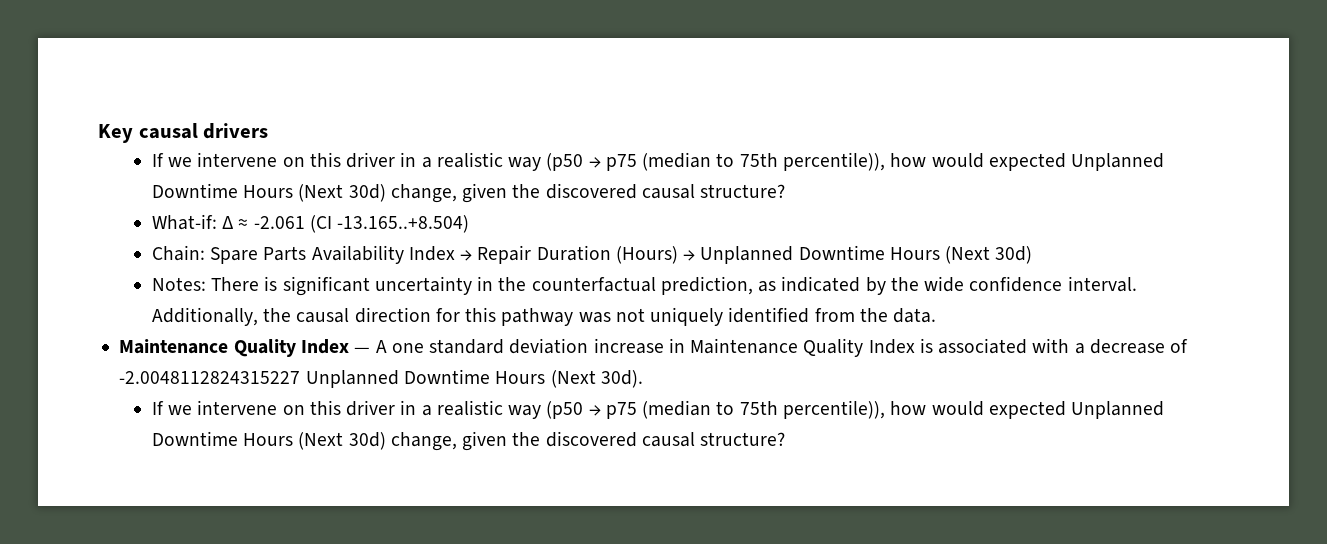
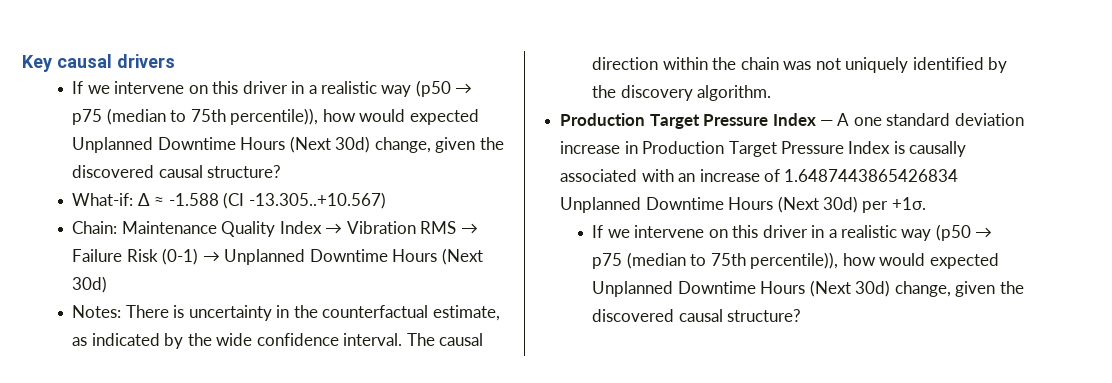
- What-if: Δ ≈ -2.061 (CI -13.165..+8.504)
- Chain: Spare Parts Availability Index → Repair Duration (Hours) → Unplanned Downtime Hours (Next 30d)
+ What-if: Δ ≈ -1.588 (CI -13.305..+10.567)
+ Chain: Maintenance Quality Index → Vibration RMS → Failure Risk (0-1) → Unplanned Downtime Hours (Next 30d)
- Notes: There is significant uncertainty in the counterfactual prediction, as indicated by the wide confidence interval.
+ Notes: There is uncertainty in the counterfactual estimate, as indicated by the wide confidence interval.
- Additionally, the causal direction for this pathway was not uniquely identified from the data.
- Maintenance Quality Index — A one standard deviation increase in Maintenance Quality Index is associated with a decrease of -2.0048112824315227 Unplanned Downtime Hours (Next 30d).
+ The causal direction within the chain was not uniquely identified by the discovery algorithm.
+ Production Target Pressure Index — A one standard deviation increase in Production Target Pressure Index is causally associated with an increase of 1.6487443865426834 Unplanned Downtime Hours (Next 30d) per +1σ.

